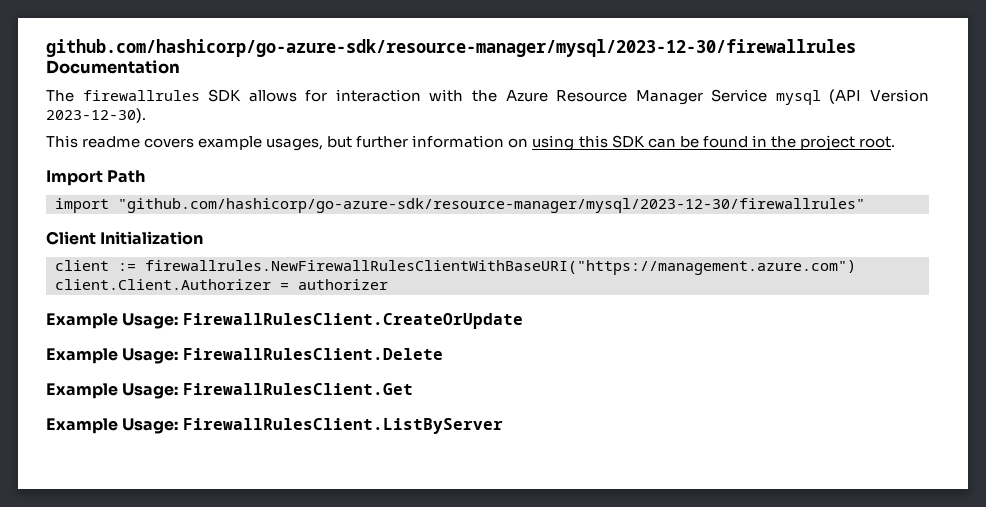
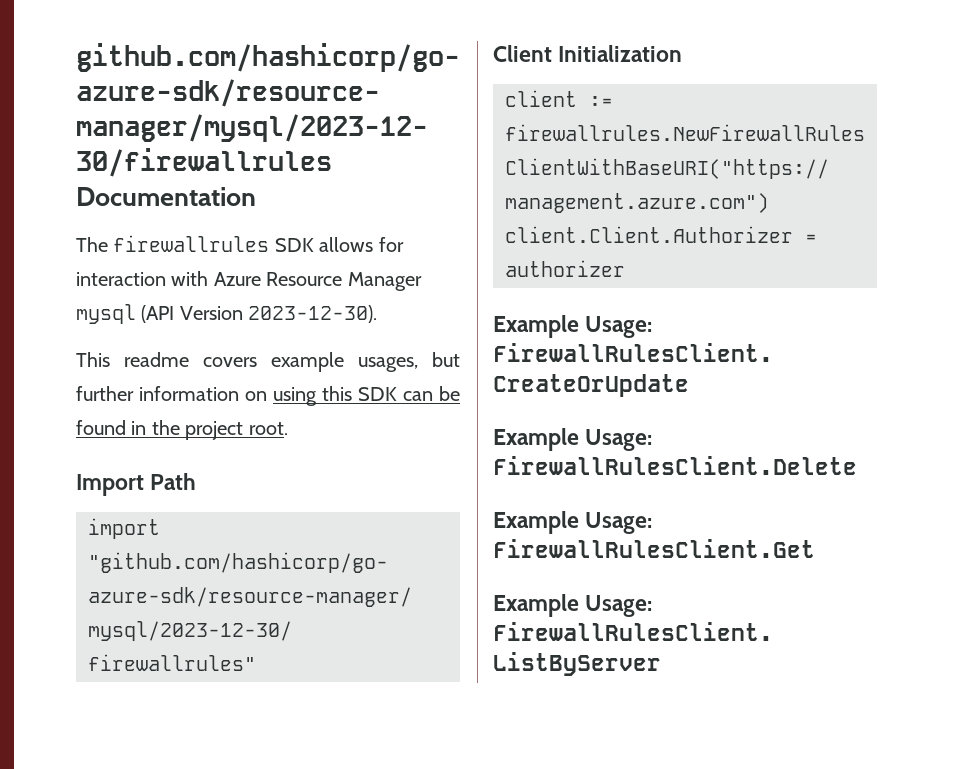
- The firewallrules SDK allows for interaction with the Azure Resource Manager Service mysql (API Version 2023-12-30).
+ The firewallrules SDK allows for interaction with Azure Resource Manager mysql (API Version 2023-12-30).

